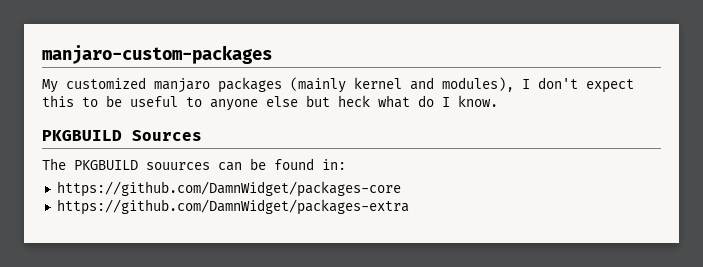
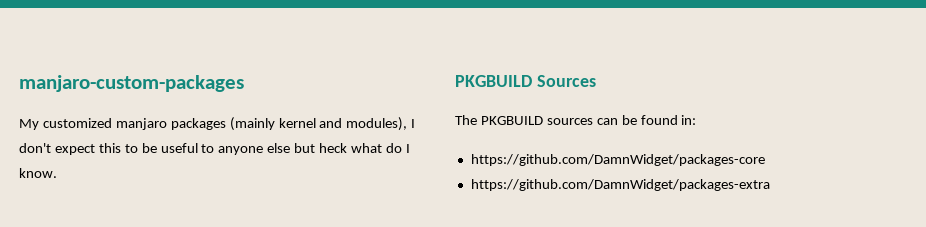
- The PKGBUILD souurces can be found in:
+ The PKGBUILD sources can be found in:

